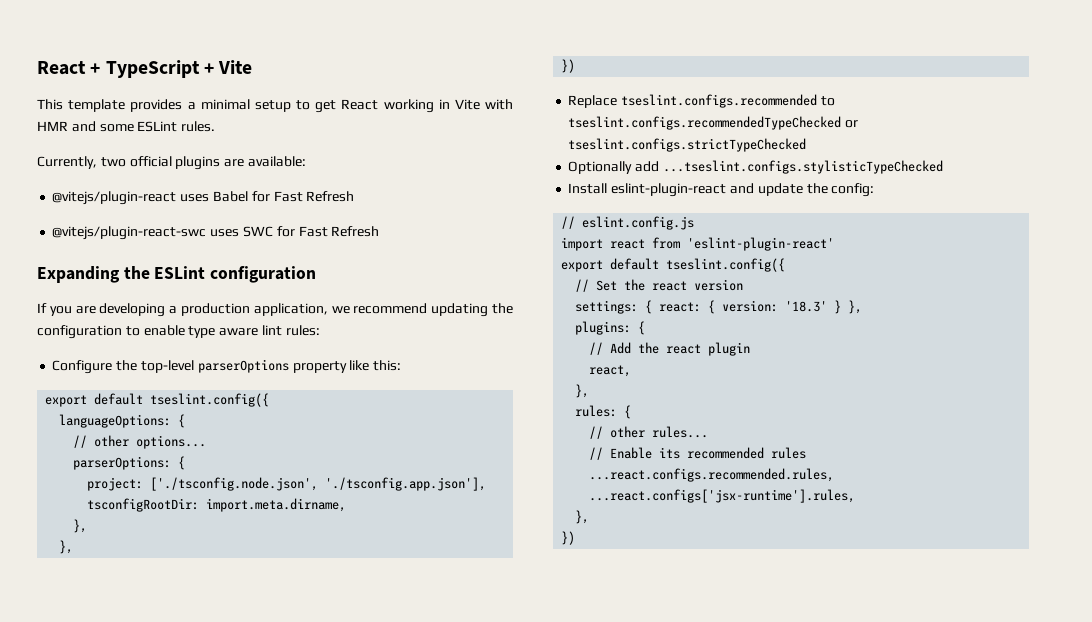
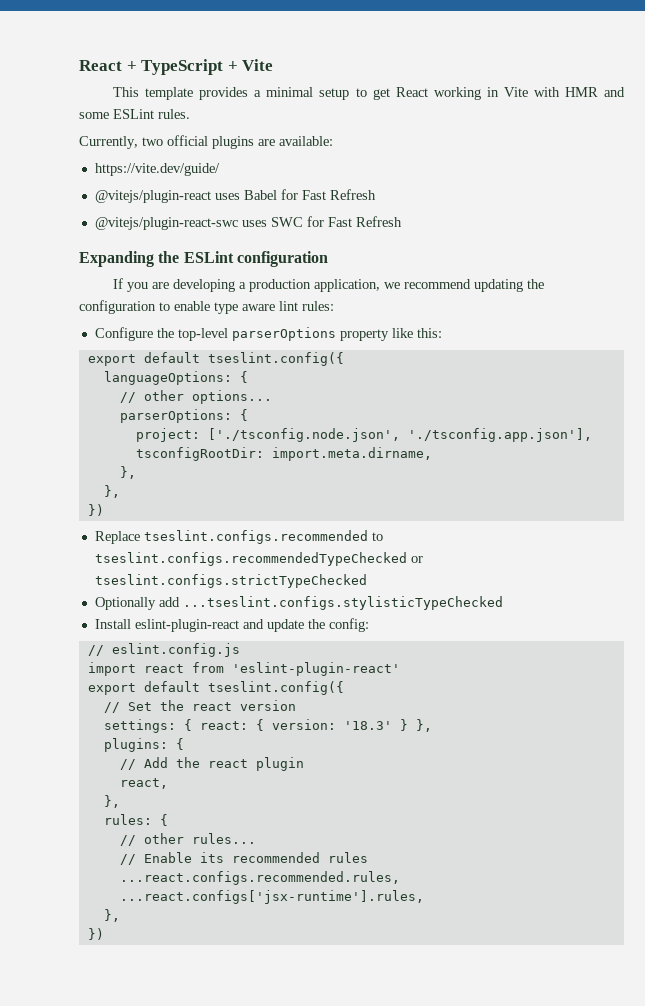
+ https://vite.dev/guide/

